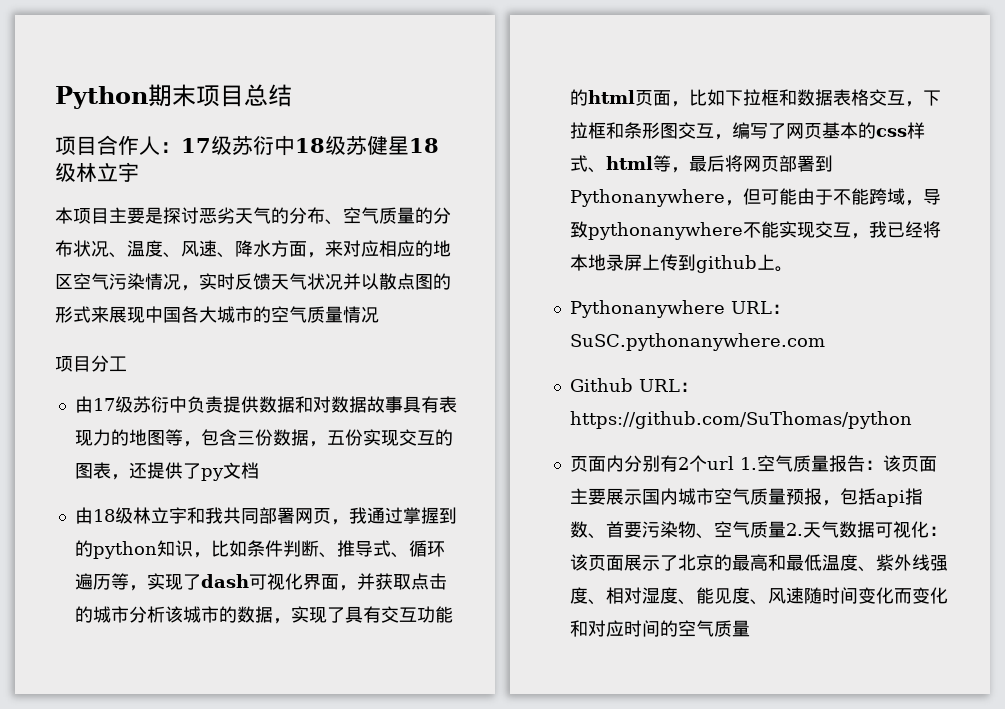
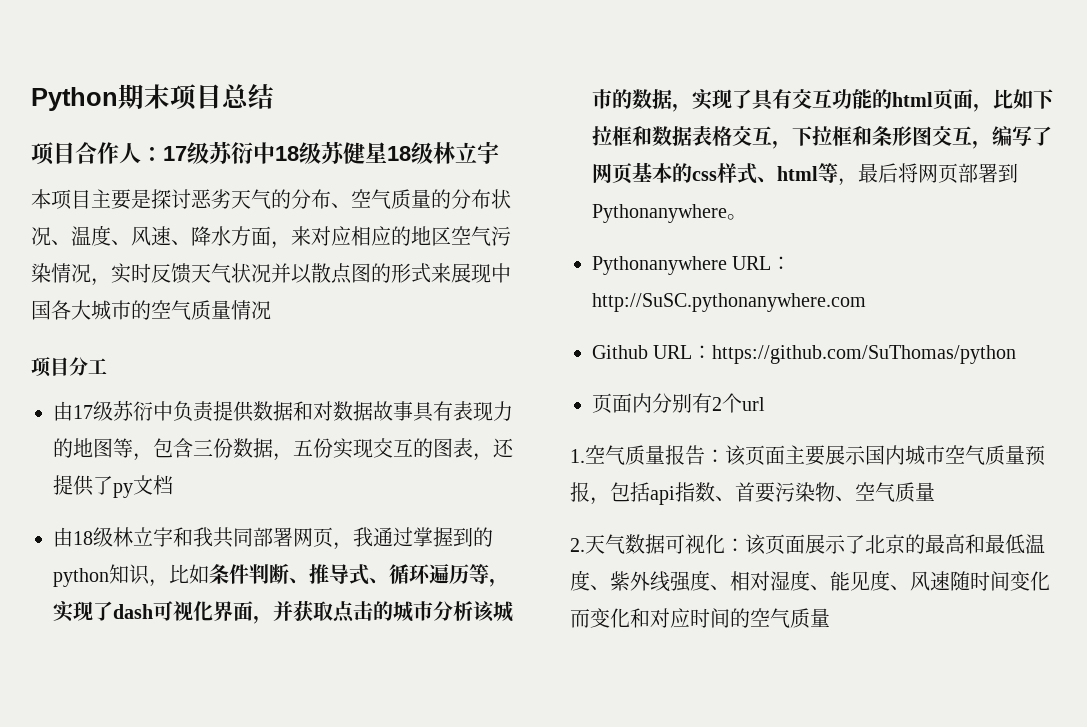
- 由18级林立宇和我共同部署网页，我通过掌握到的python知识，比如条件判断、推导式、循环遍历等，实现了dash可视化界面，并获取点击的城市分析该城市的数据，实现了具有交互功能的html页面，比如下拉框和数据表格交互，下拉框和条形图交互，编写了网页基本的css样式、html等，最后将网页部署到Pythonanywhere，但可能由于不能跨域，导致pythonanywhere不能实现交互，我已经将本地录屏上传到github上。
+ 由18级林立宇和我共同部署网页，我通过掌握到的python知识，比如条件判断、推导式、循环遍历等，实现了dash可视化界面，并获取点击的城市分析该城市的数据，实现了具有交互功能的html页面，比如下拉框和数据表格交互，下拉框和条形图交互，编写了网页基本的css样式、html等，最后将网页部署到Pythonanywhere。
- Pythonanywhere URL：SuSC.pythonanywhere.com
+ Pythonanywhere URL：http://SuSC.pythonanywhere.com
- 页面内分别有2个url 1.空气质量报告：该页面主要展示国内城市空气质量预报，包括api指数、首要污染物、空气质量2.天气数据可视化：该页面展示了北京的最高和最低温度、紫外线强度、相对湿度、能见度、风速随时间变化而变化和对应时间的空气质量
+ 页面内分别有2个url
+ 1.空气质量报告：该页面主要展示国内城市空气质量预报，包括api指数、首要污染物、空气质量
+ 2.天气数据可视化：该页面展示了北京的最高和最低温度、紫外线强度、相对湿度、能见度、风速随时间变化而变化和对应时间的空气质量

